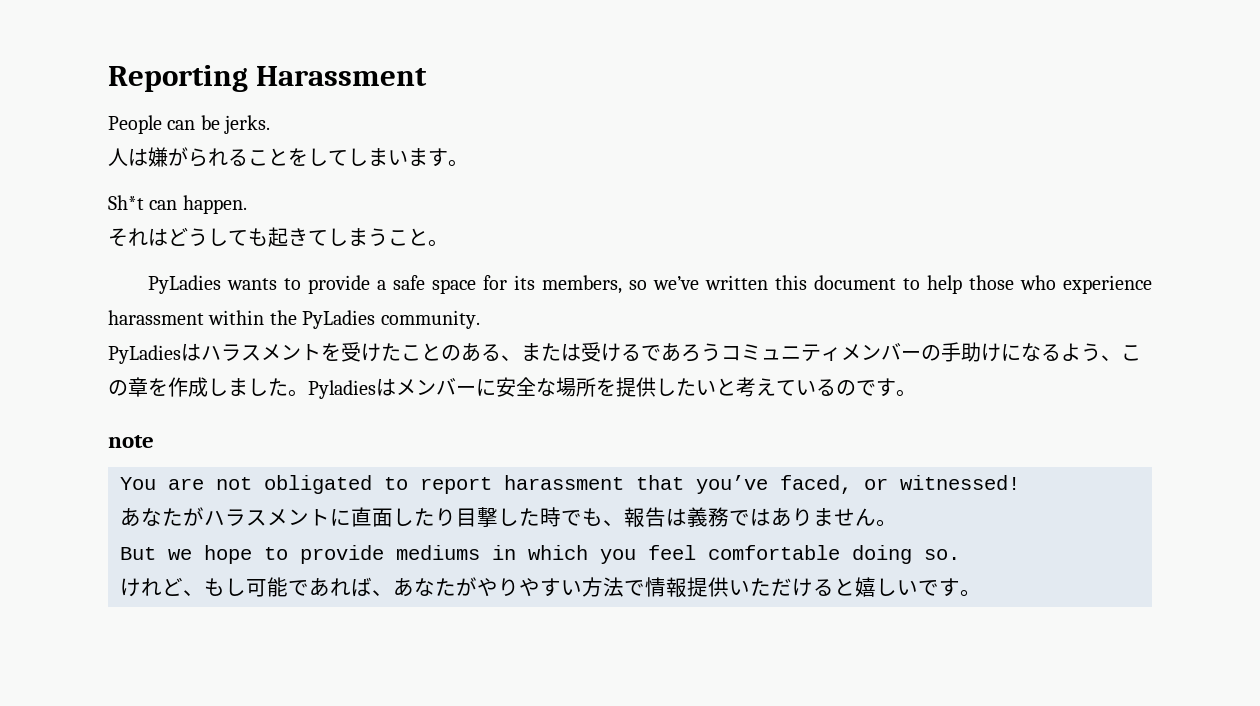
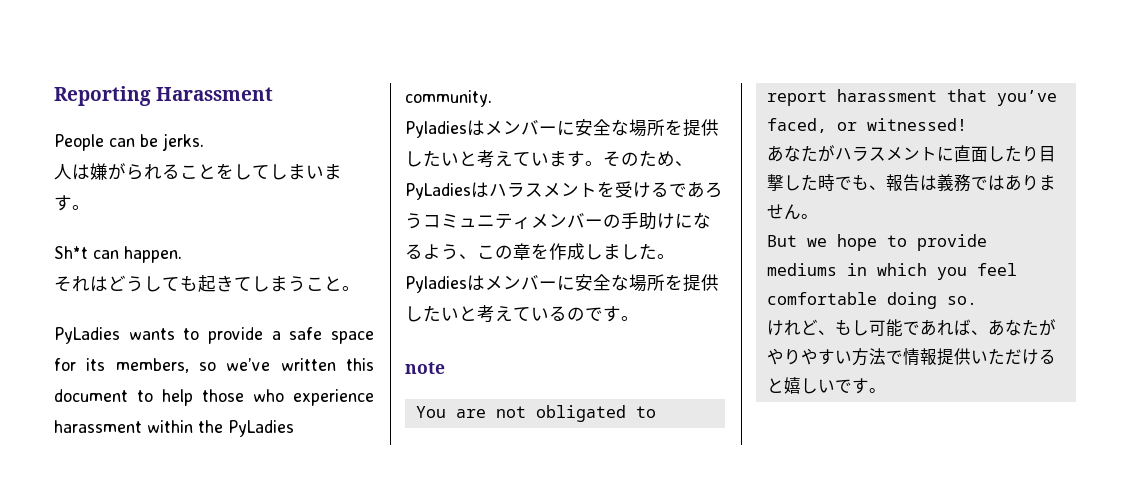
- PyLadiesはハラスメントを受けたことのある、または受けるであろうコミュニティメンバーの手助けになるよう、この章を作成しました。
+ Pyladiesはメンバーに安全な場所を提供したいと考えています。そのため、PyLadiesはハラスメントを受けるであろうコミュニティメンバーの手助けになるよう、この章を作成しました。

